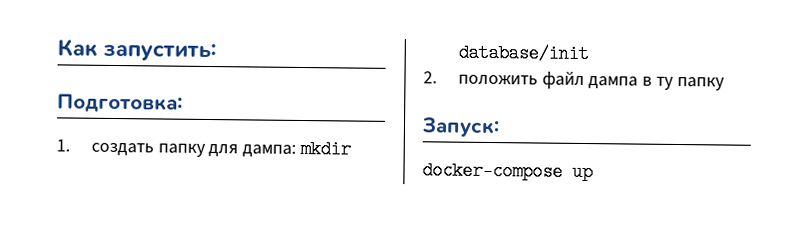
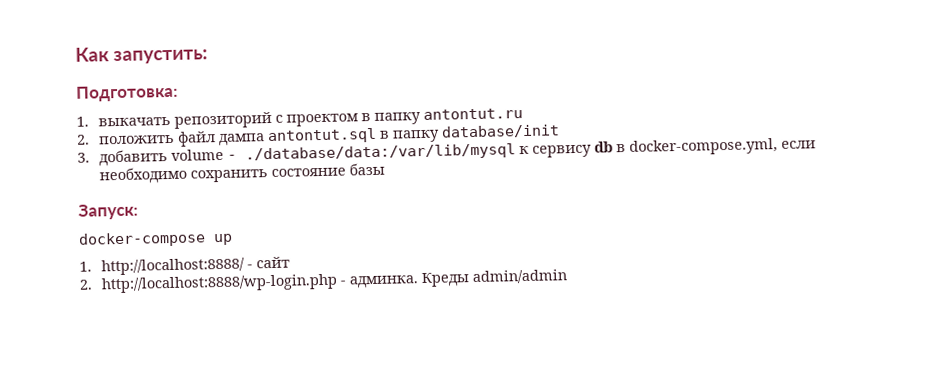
- 1. создать папку для дампа: mkdir database/init
+ 1. выкачать репозиторий с проектом в папку antontut.ru
- 2. положить файл дампа в ту папку
+ 2. положить файл дампа antontut.sql в папку database/init
+ 3. добавить volume - ./database/data:/var/lib/mysql к сервису db в docker-compose.yml, если необходимо сохранить состояние базы
  Запуск:
  docker-compose up
+ 1. http://localhost:8888/ - сайт
+ 2. http://localhost:8888/wp-login.php - админка. Креды admin/admin

